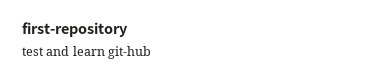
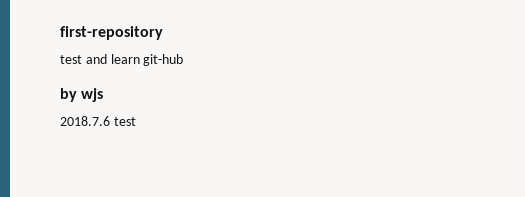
+ by wjs
+ 2018.7.6 test

